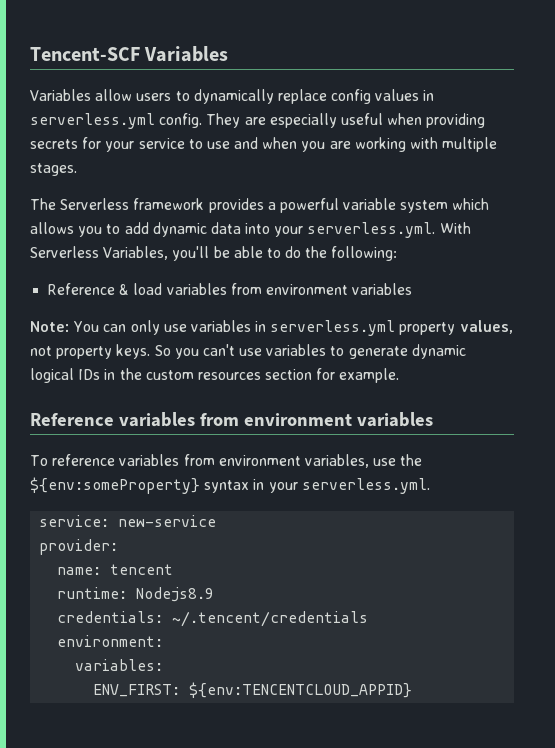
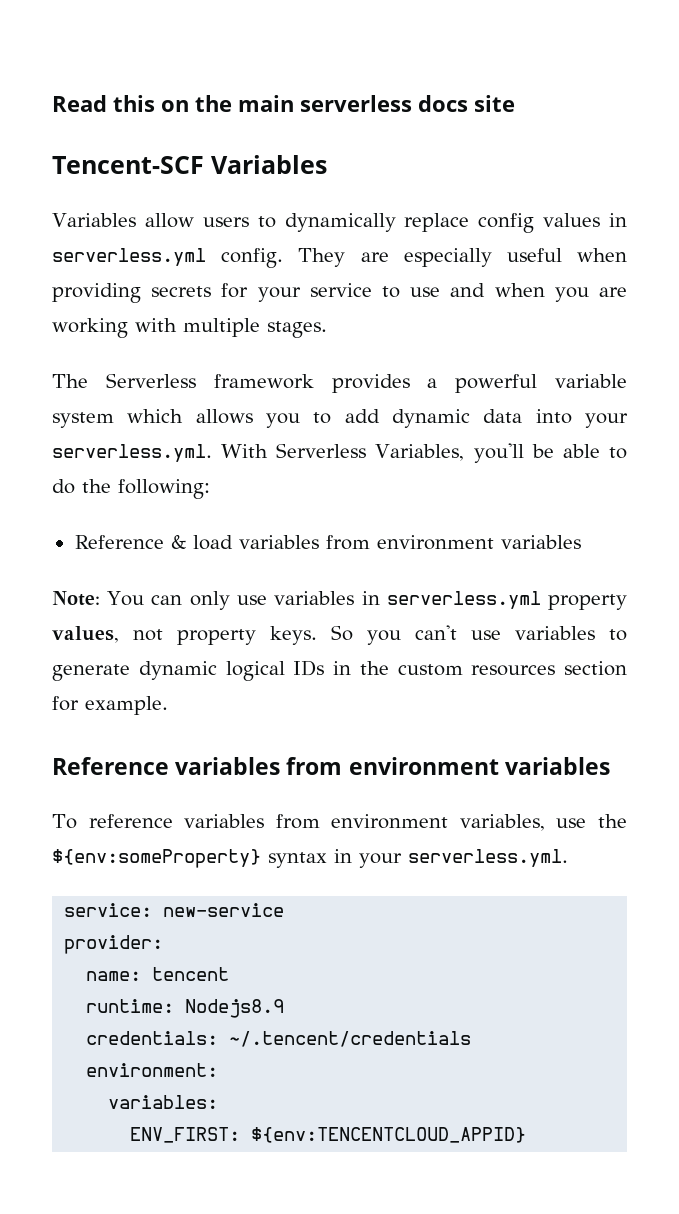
+ Read this on the main serverless docs site

